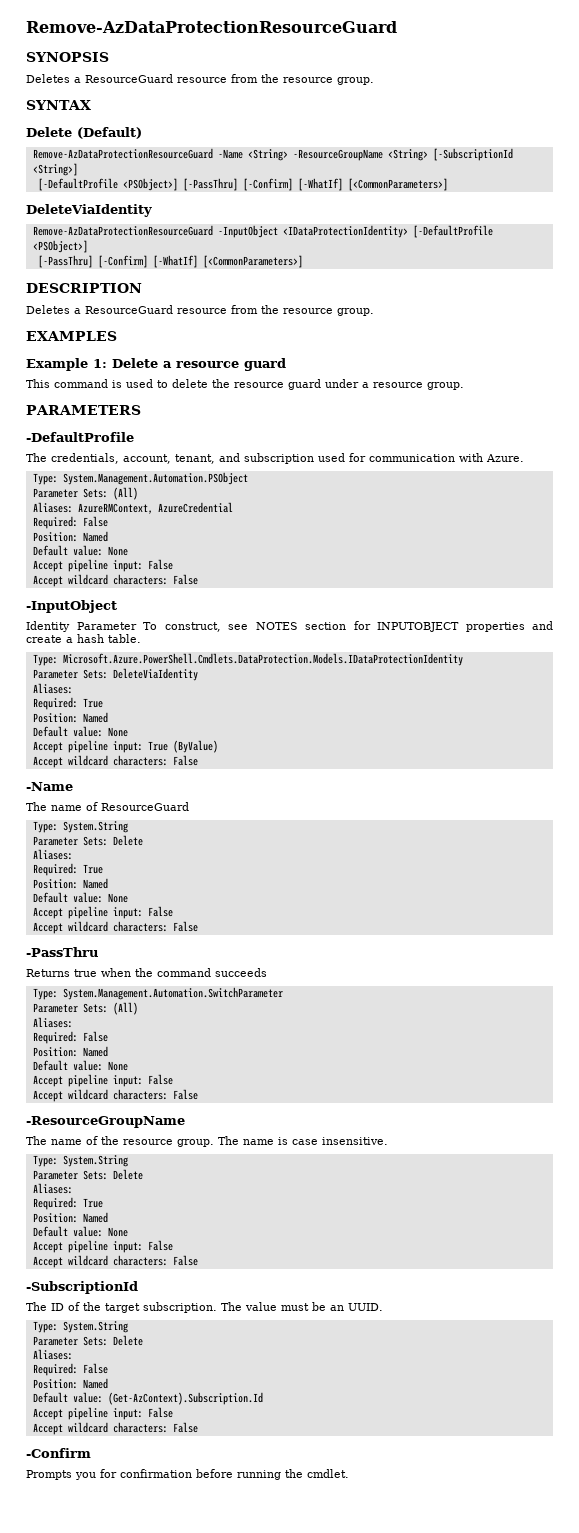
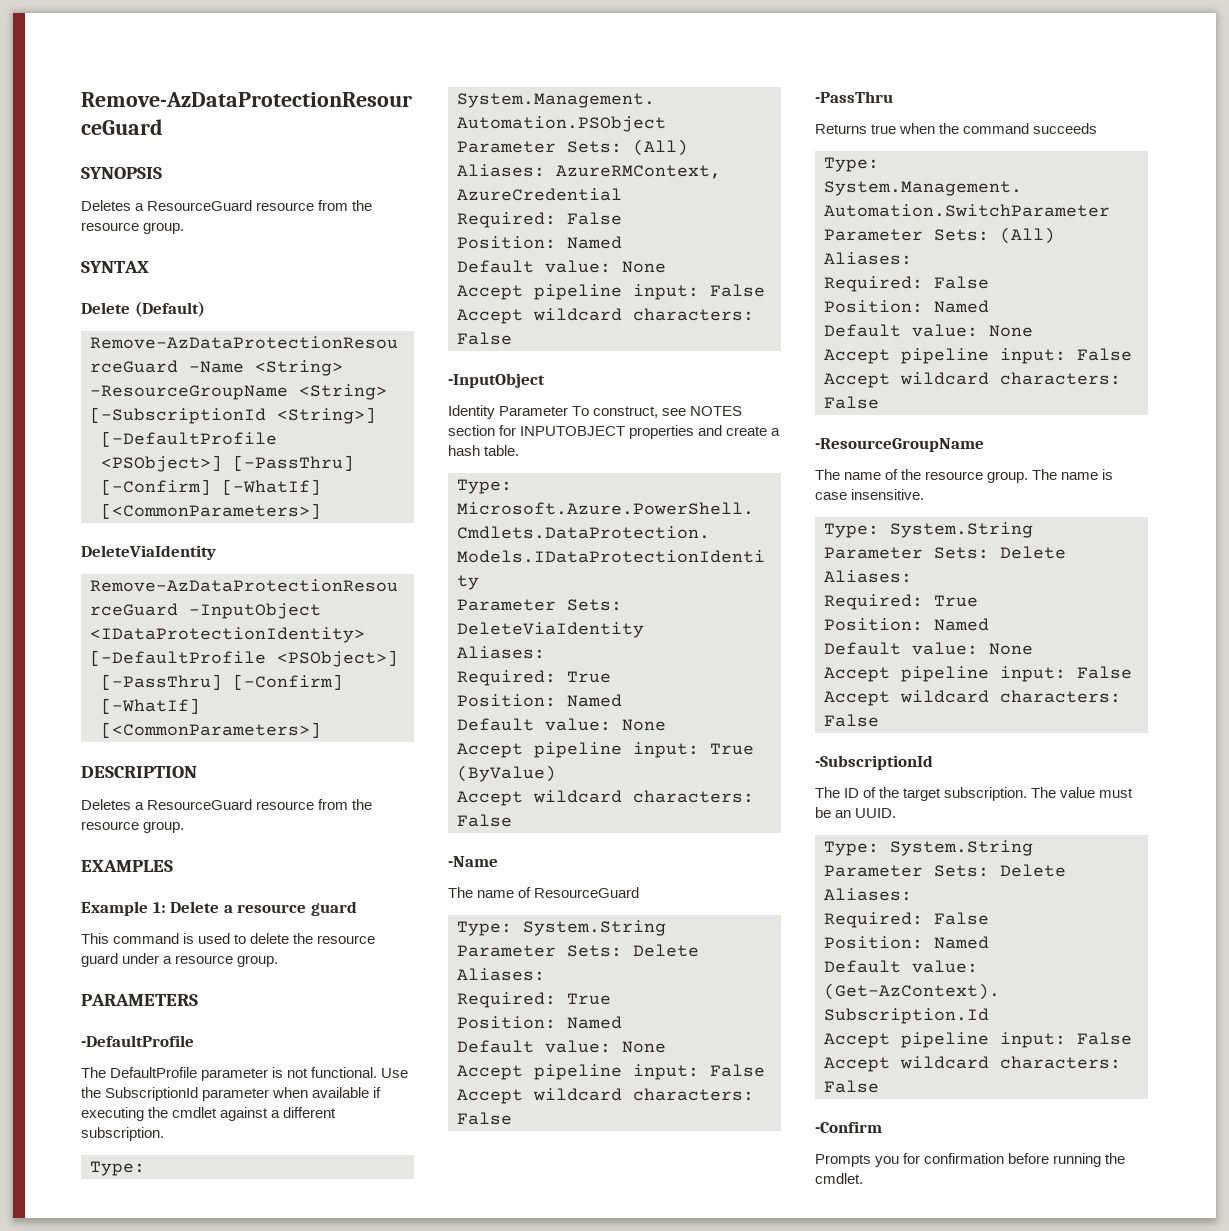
- The credentials, account, tenant, and subscription used for communication with Azure.
+ The DefaultProfile parameter is not functional. Use the SubscriptionId parameter when available if executing the cmdlet against a different subscription.

